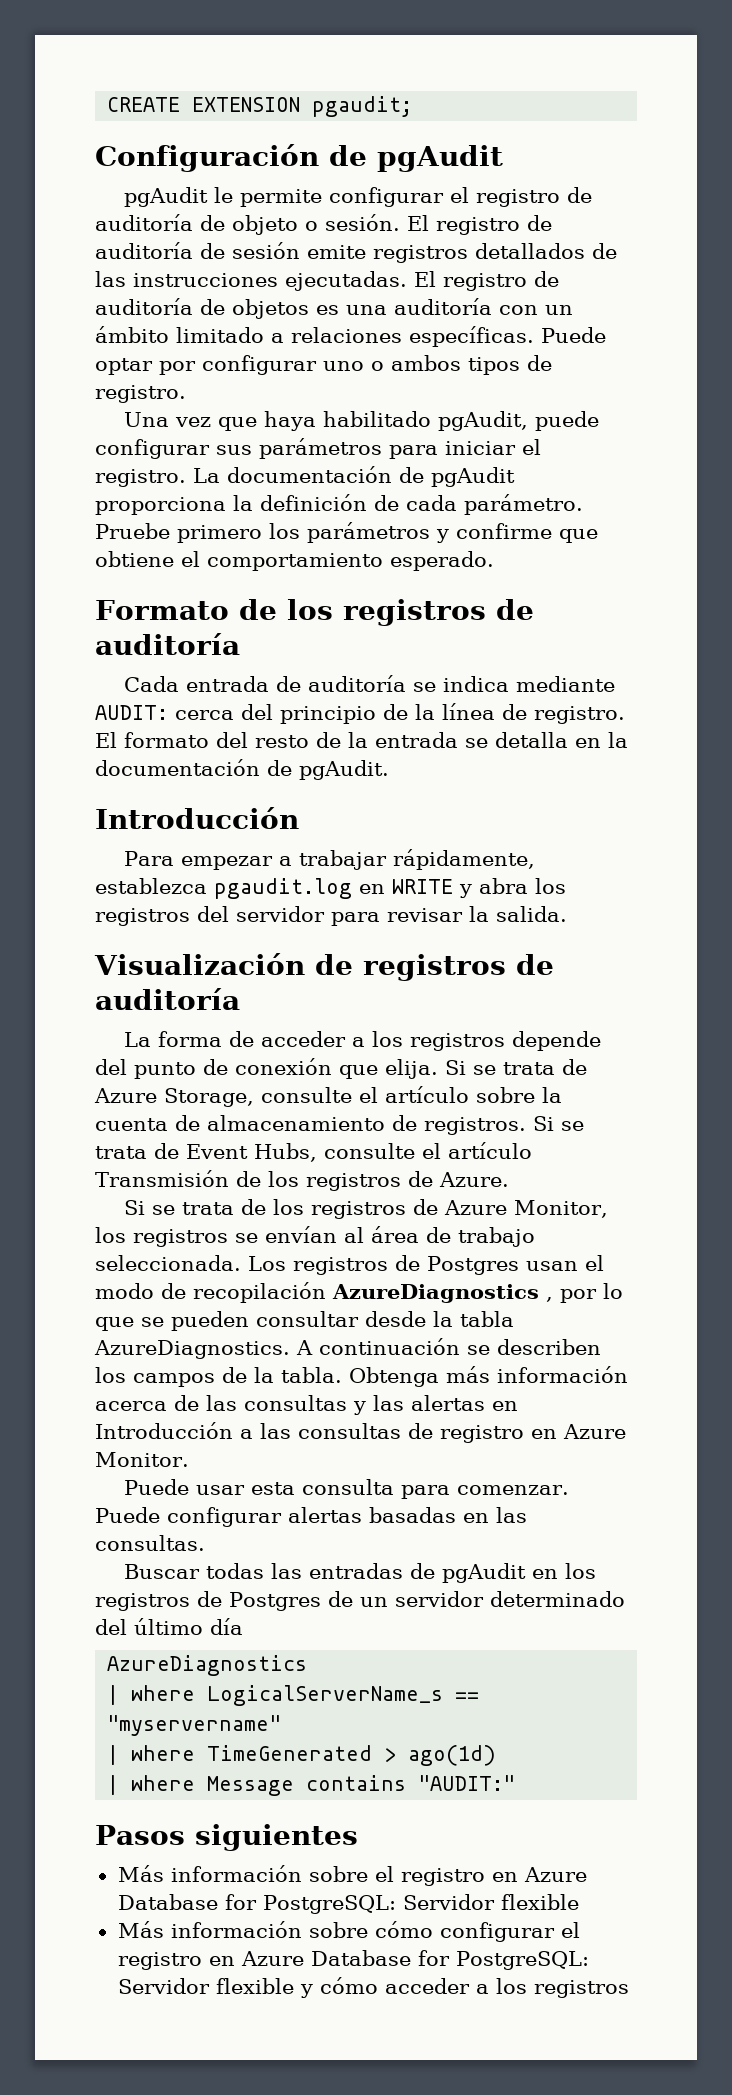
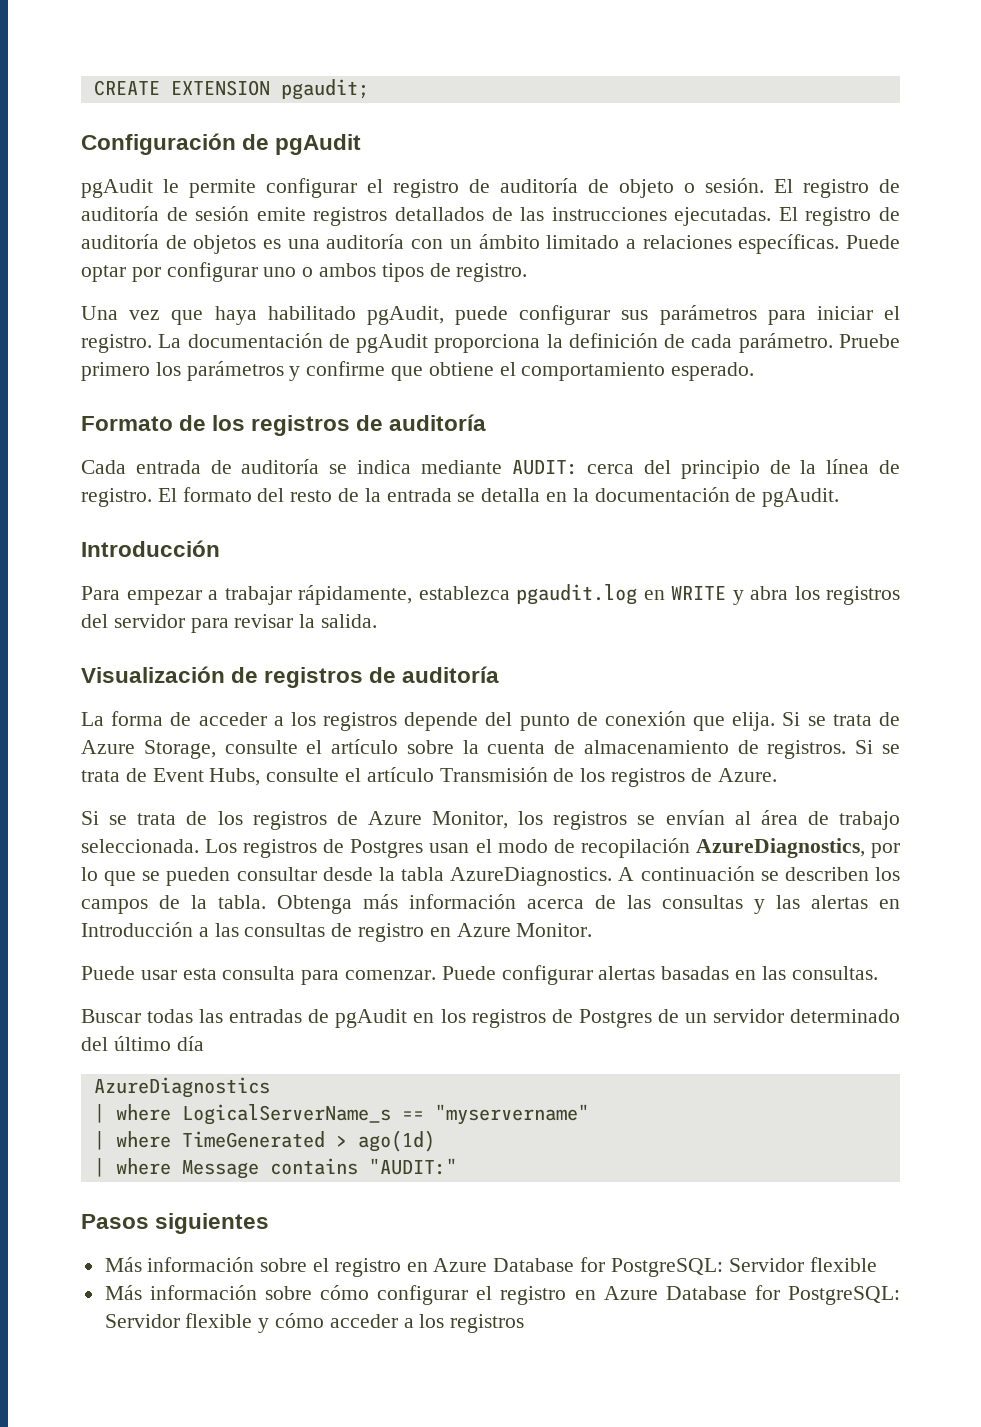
- Los registros de Postgres usan el modo de recopilación AzureDiagnostics , por lo que se pueden consultar desde la tabla AzureDiagnostics.
+ Los registros de Postgres usan el modo de recopilación AzureDiagnostics, por lo que se pueden consultar desde la tabla AzureDiagnostics.

